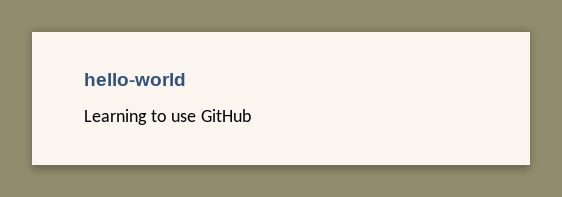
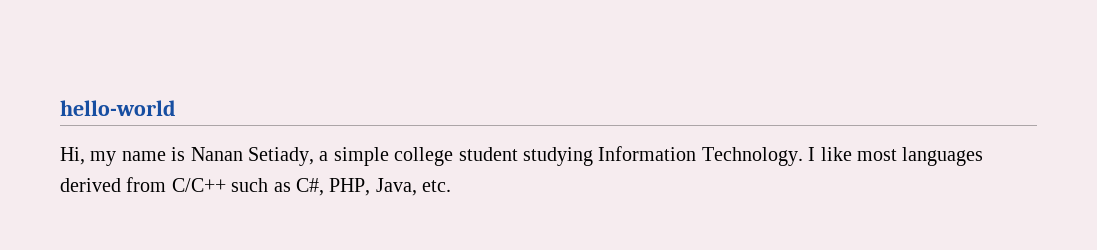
- Learning to use GitHub
+ Hi, my name is Nanan Setiady, a simple college student studying Information Technology. I like most languages derived from C/C++ such as C#, PHP, Java, etc.

